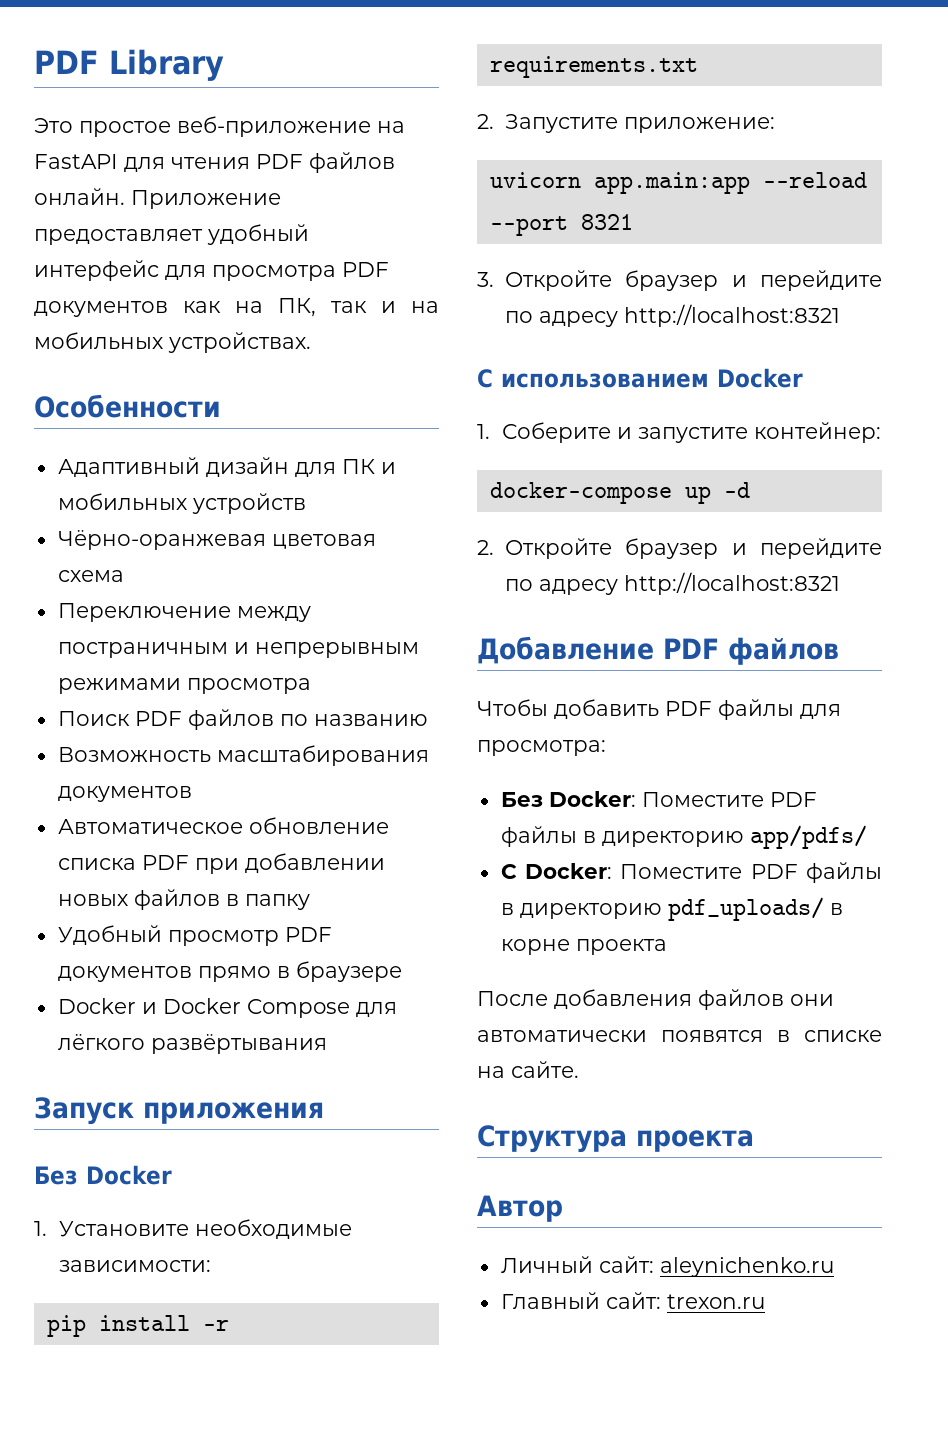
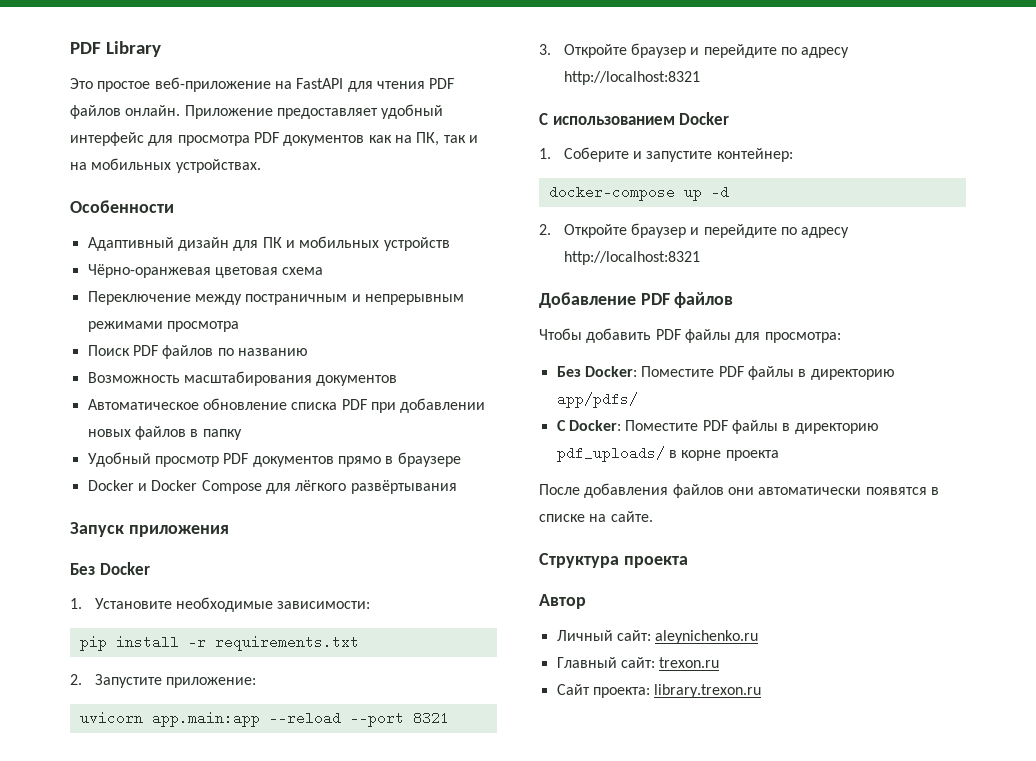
+ Сайт проекта: library.trexon.ru

